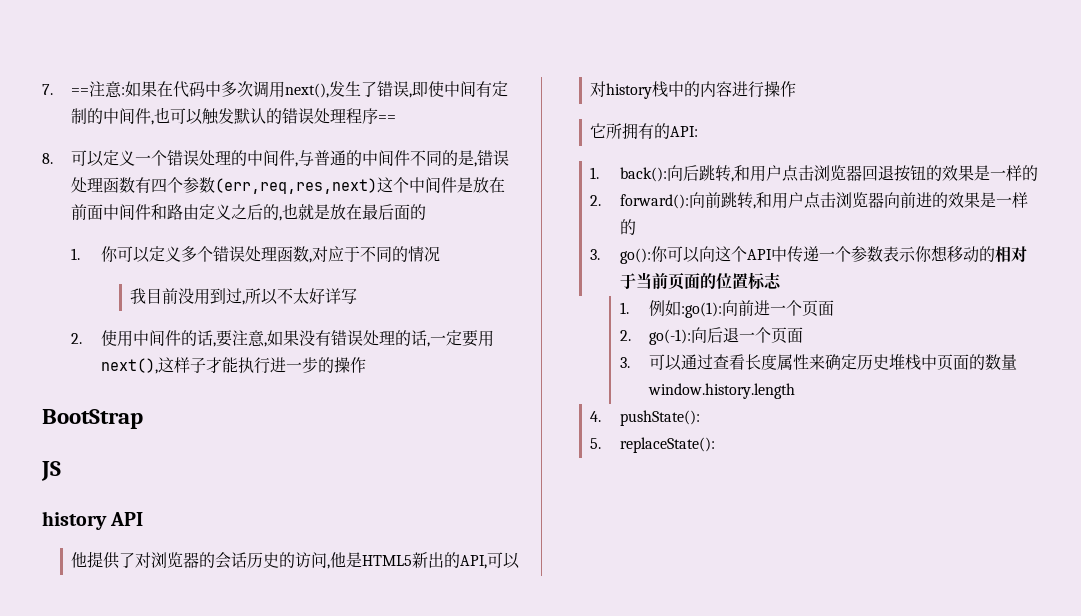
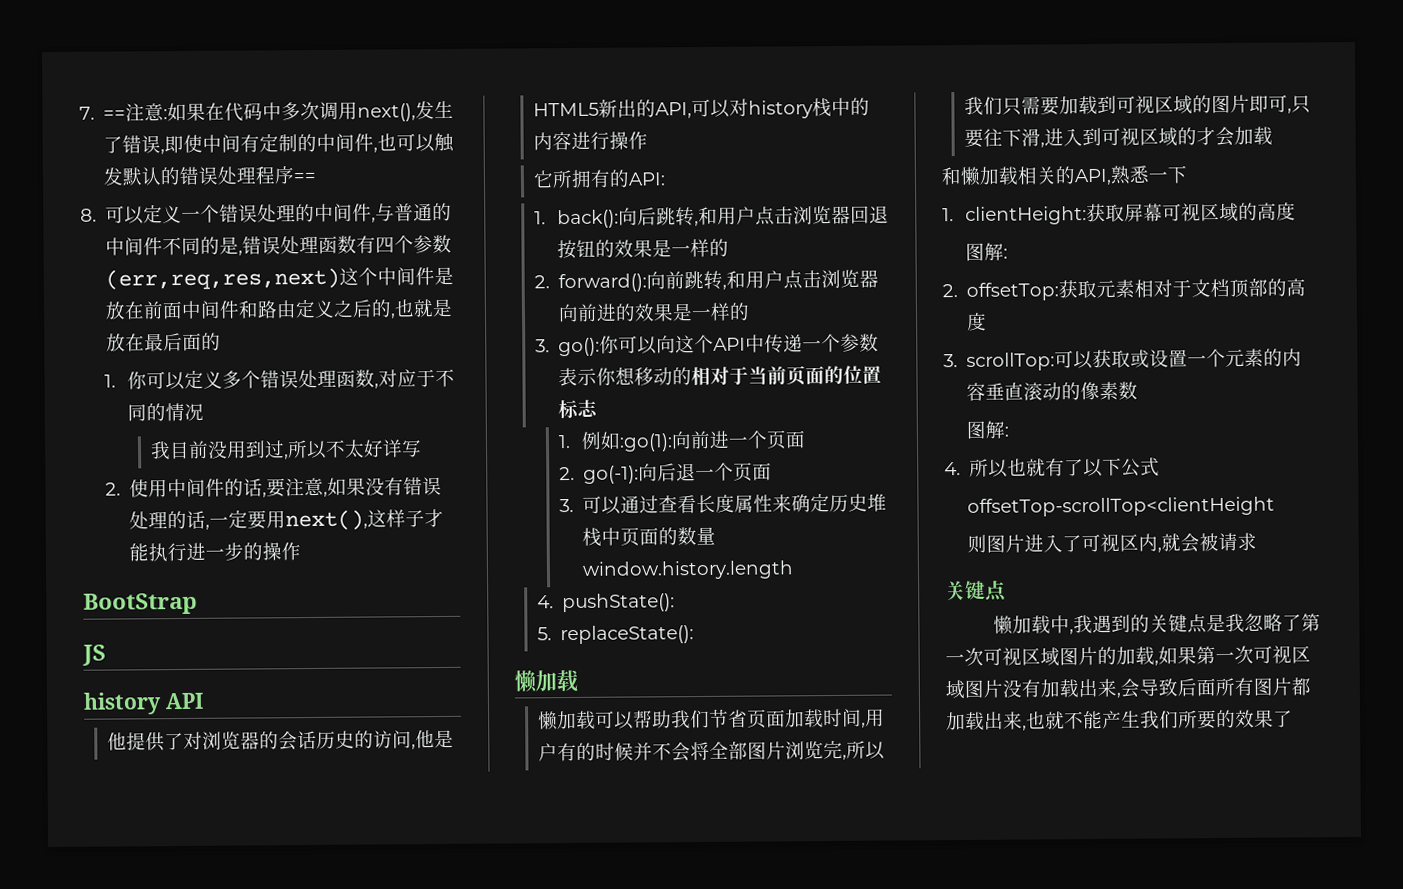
  5. replaceState():
+ 懒加载
+ 懒加载可以帮助我们节省页面加载时间,用户有的时候并不会将全部图片浏览完,所以我们只需要加载到可视区域的图片即可,只要往下滑,进入到可视区域的才会加载
+ 和懒加载相关的API,熟悉一下
+ 1. clientHeight:获取屏幕可视区域的高度
+ 图解:
+ 2. offsetTop:获取元素相对于文档顶部的高度
+ 3. scrollTop:可以获取或设置一个元素的内容垂直滚动的像素数
+ 图解:
+ 4.所以也就有了以下公式
+ offsetTop-scrollTop<clientHeight
+ 则图片进入了可视区内,就会被请求
+ 关键点
+ 懒加载中,我遇到的关键点是我忽略了第一次可视区域图片的加载,如果第一次可视区域图片没有加载出来,会导致后面所有图片都加载出来,也就不能产生我们所要的效果了

